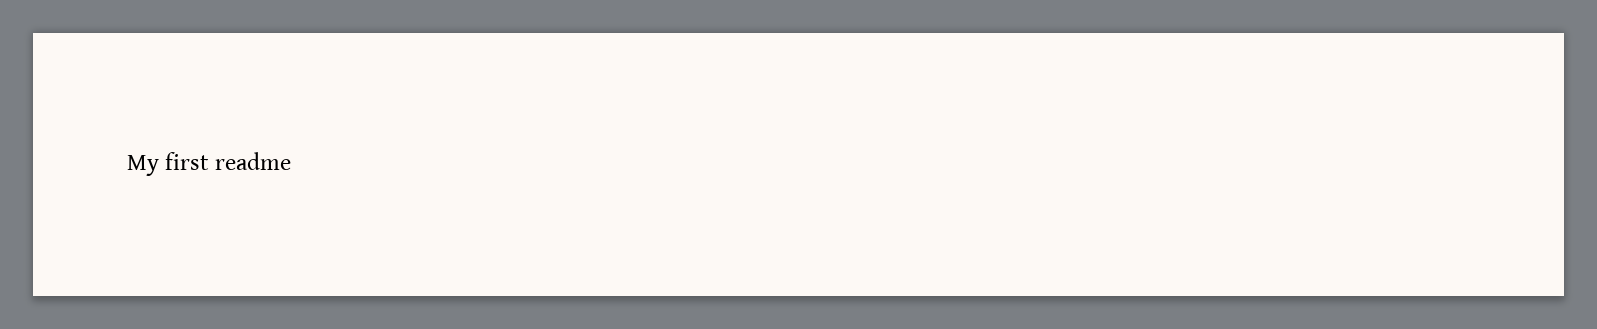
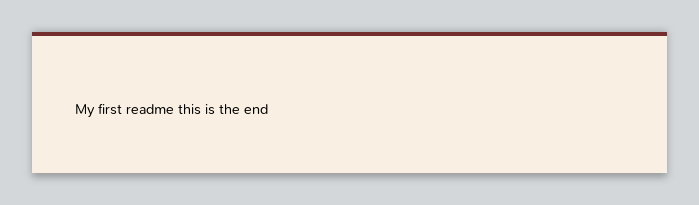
- My first readme
+ My first readme this is the end

